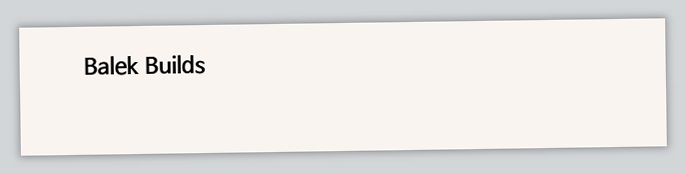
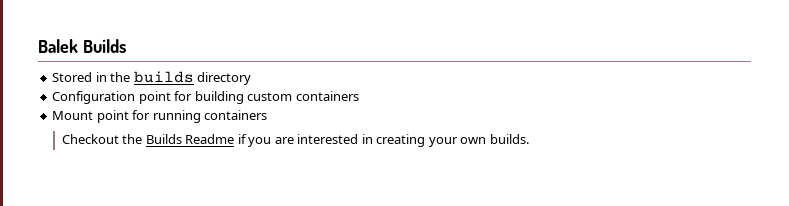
+ Stored in the builds directory
+ Configuration point for building custom containers
+ Mount point for running containers
+ Checkout the Builds Readme if you are interested in creating your own builds.

